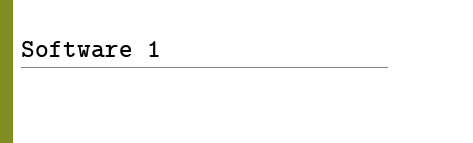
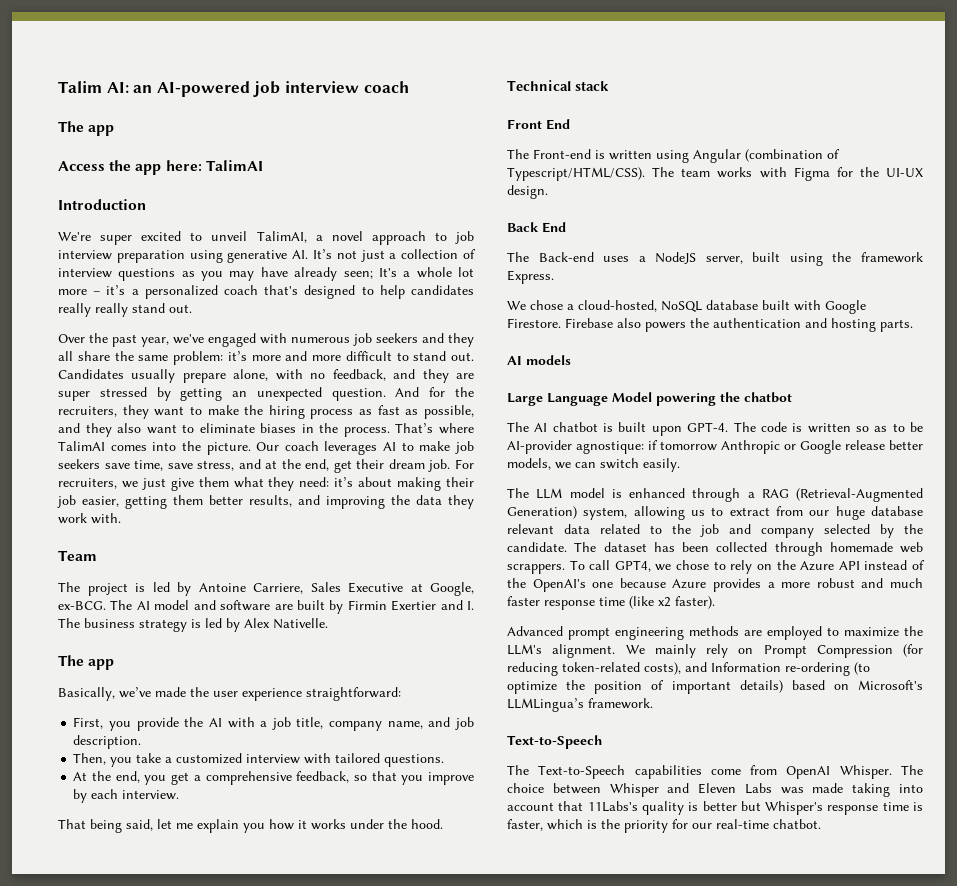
- Software 1
+ Talim AI: an AI-powered job interview coach
+ The app
+ Access the app here: TalimAI
+ Introduction
+ We're super excited to unveil TalimAI, a novel approach to job interview preparation using generative AI. It’s not just a collection of interview questions as you may have already seen; It's a whole lot more – it’s a personalized coach that's designed to help candidates really really stand out.
+ Over the past year, we've engaged with numerous job seekers and they all share the same problem: it’s more and more difficult to stand out. Candidates usually prepare alone, with no feedback, and they are super stressed by getting an unexpected question. And for the recruiters, they want to make the hiring process as fast as possible, and they also want to eliminate biases in the process. That’s where TalimAI comes into the picture. Our coach leverages AI to make job seekers save time, save stress, and at the end, get their dream job. For recruiters, we just give them what they need: it’s about making their job easier, getting them better results, and improving the data they work with.
+ Team
+ The project is led by Antoine Carriere, Sales Executive at Google, ex-BCG. The AI model and software are built by Firmin Exertier and I. The business strategy is led by Alex Nativelle.
+ The app
+ Basically, we’ve made the user experience straightforward:
+ First, you provide the AI with a job title, company name, and job description.
+ Then, you take a customized interview with tailored questions.
+ At the end, you get a comprehensive feedback, so that you improve by each interview.
+ That being said, let me explain you how it works under the hood.
+ Technical stack
+ Front End
+ The Front-end is written using Angular (combination of Typescript/HTML/CSS). The team works with Figma for the UI-UX design.
+ Back End
+ The Back-end uses a NodeJS server, built using the framework Express.
+ We chose a cloud-hosted, NoSQL database built with Google Firestore. Firebase also powers the authentication and hosting parts.
+ AI models
+ Large Language Model powering the chatbot
+ The AI chatbot is built upon GPT-4. The code is written so as to be AI-provider agnostique: if tomorrow Anthropic or Google release better models, we can switch easily.
+ The LLM model is enhanced through a RAG (Retrieval-Augmented Generation) system, allowing us to extract from our huge database relevant data related to the job and company selected by the candidate. The dataset has been collected through homemade web scrappers. To call GPT4, we chose to rely on the Azure API instead of the OpenAI's one because Azure provides a more robust and much faster response time (like x2 faster).
+ Advanced prompt engineering methods are employed to maximize the LLM's alignment. We mainly rely on Prompt Compression (for reducing token-related costs), and Information re-ordering (to optimize the position of important details) based on Microsoft's LLMLingua’s framework.
+ Text-to-Speech
+ The Text-to-Speech capabilities come from OpenAI Whisper. The choice between Whisper and Eleven Labs was made taking into account that 11Labs's quality is better but Whisper's response time is faster, which is the priority for our real-time chatbot.

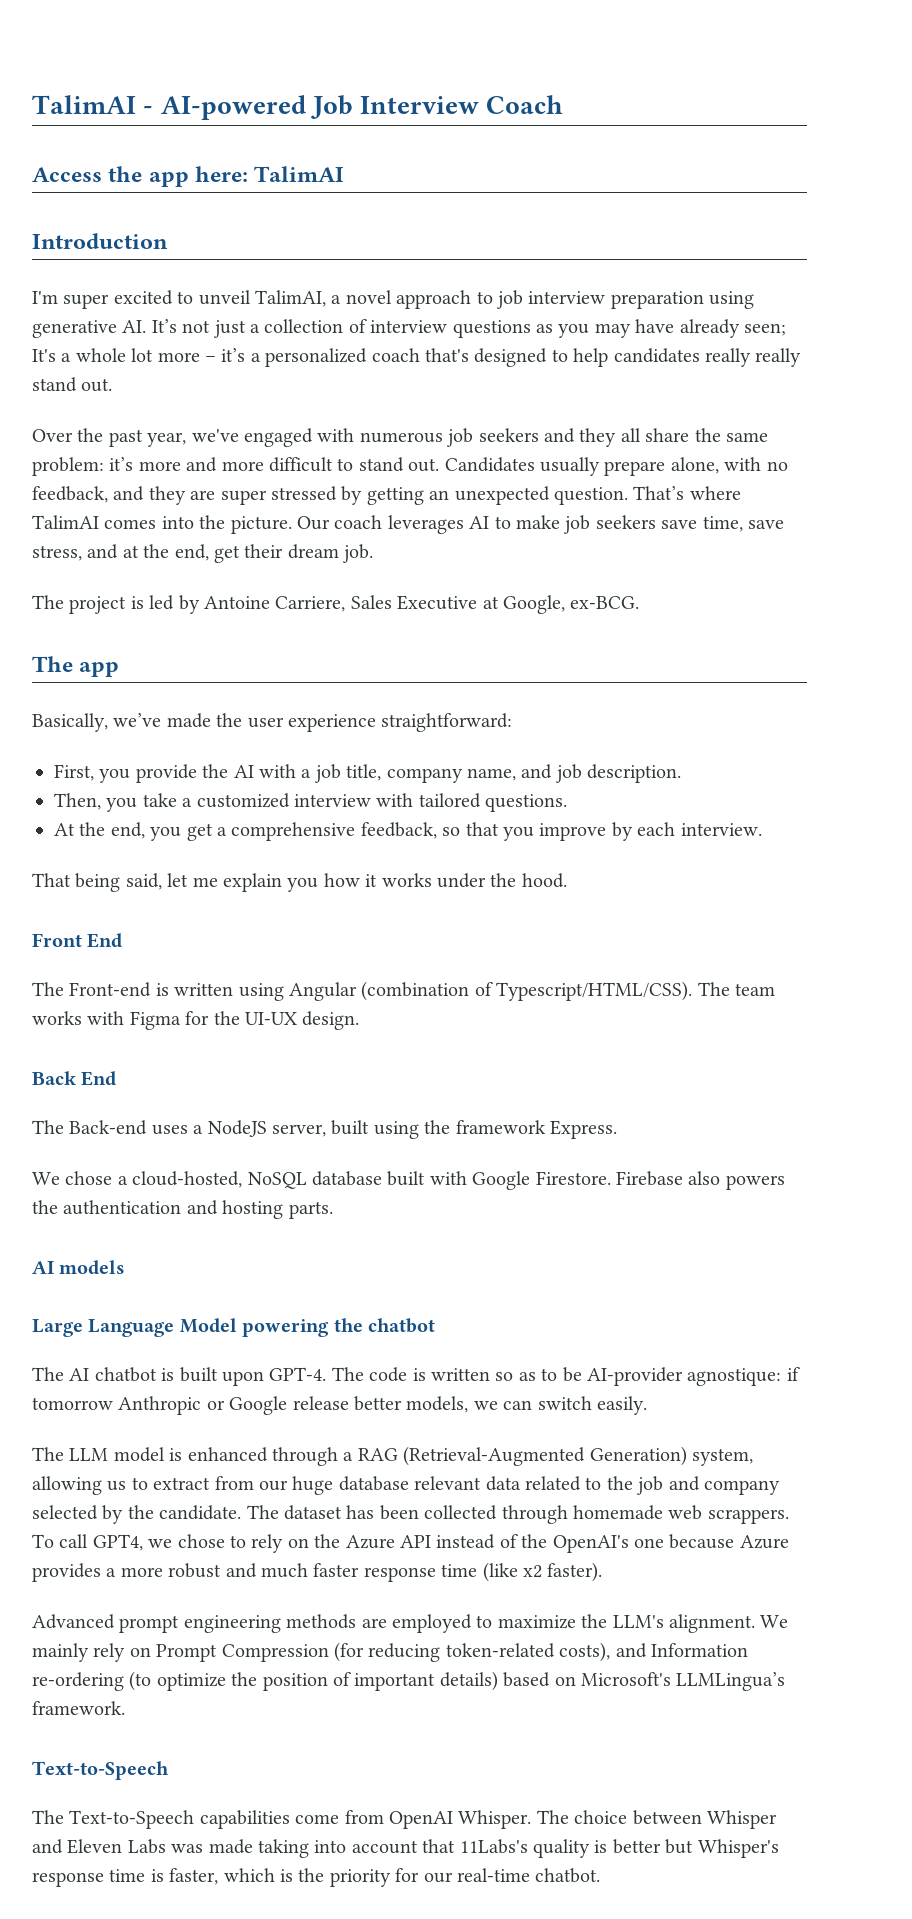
- Talim AI: an AI-powered job interview coach
- The app
+ TalimAI - AI-powered Job Interview Coach
- We're super excited to unveil TalimAI, a novel approach to job interview preparation using generative AI. It’s not just a collection of interview questions as you may have already seen; It's a whole lot more – it’s a personalized coach that's designed to help candidates really really stand out.
+ I'm super excited to unveil TalimAI, a novel approach to job interview preparation using generative AI. It’s not just a collection of interview questions as you may have already seen; It's a whole lot more – it’s a personalized coach that's designed to help candidates really really stand out.
- And for the recruiters, they want to make the hiring process as fast as possible, and they also want to eliminate biases in the process.
- For recruiters, we just give them what they need: it’s about making their job easier, getting them better results, and improving the data they work with.
- Team
- The AI model and software are built by Firmin Exertier and I. The business strategy is led by Alex Nativelle.
- Technical stack

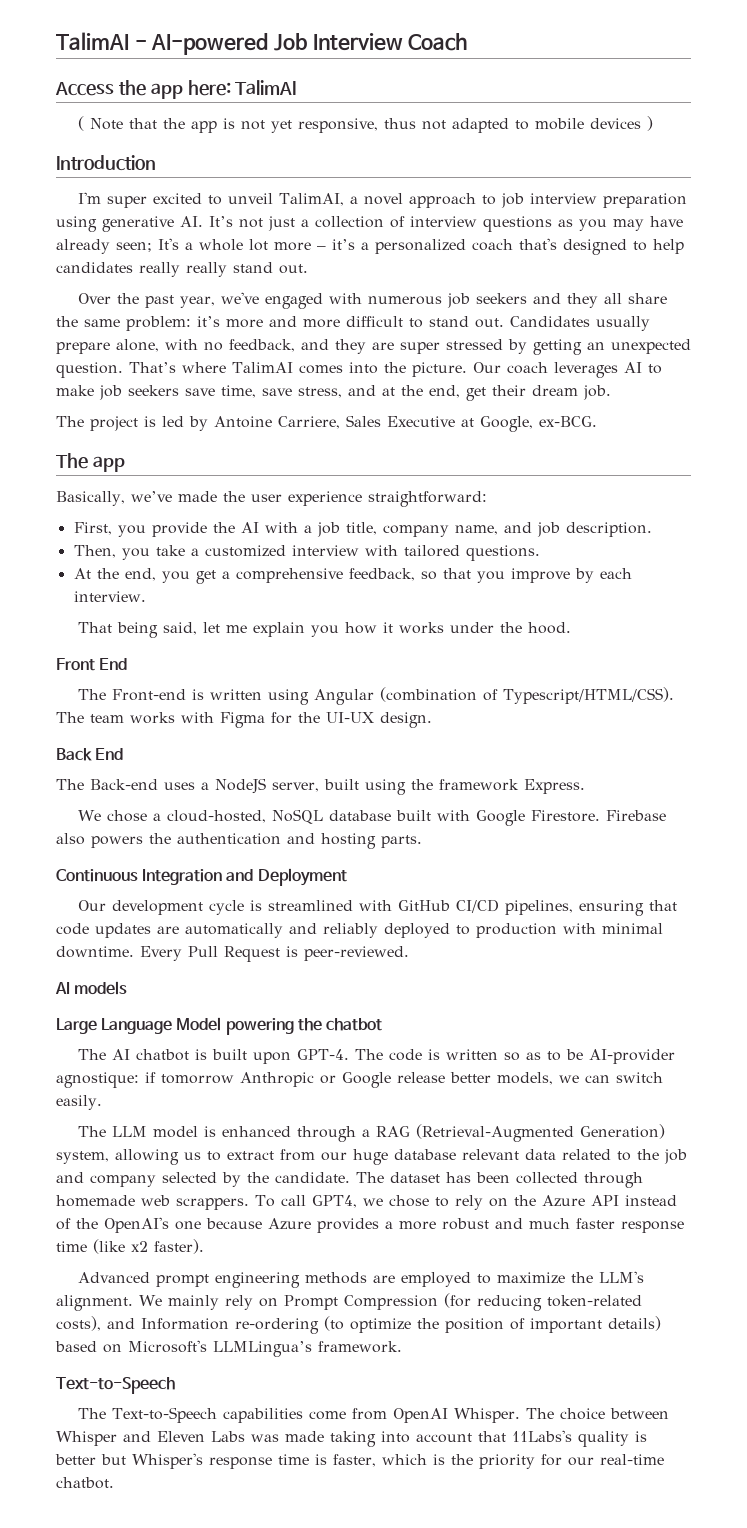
+ ( Note that the app is not yet responsive, thus not adapted to mobile devices )
+ Continuous Integration and Deployment
+ Our development cycle is streamlined with GitHub CI/CD pipelines, ensuring that code updates are automatically and reliably deployed to production with minimal downtime. Every Pull Request is peer-reviewed.

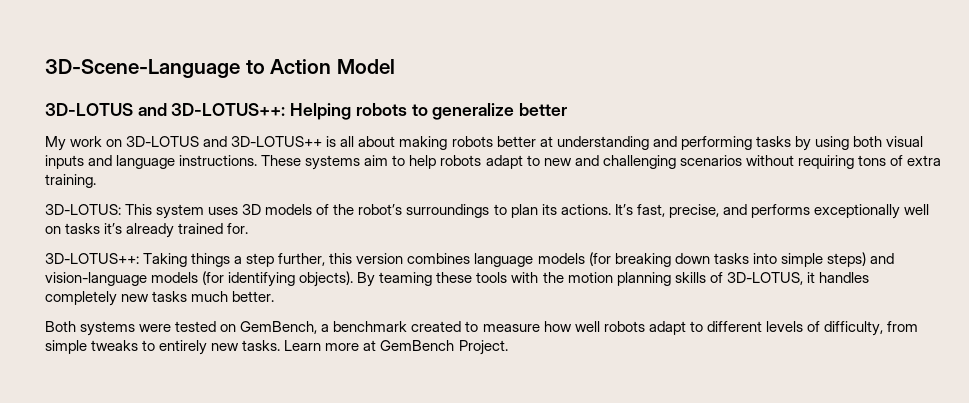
- TalimAI - AI-powered Job Interview Coach
- Access the app here: TalimAI
- ( Note that the app is not yet responsive, thus not adapted to mobile devices )
- Introduction
- I'm super excited to unveil TalimAI, a novel approach to job interview preparation using generative AI. It’s not just a collection of interview questions as you may have already seen; It's a whole lot more – it’s a personalized coach that's designed to help candidates really really stand out.
- Over the past year, we've engaged with numerous job seekers and they all share the same problem: it’s more and more difficult to stand out. Candidates usually prepare alone, with no feedback, and they are super stressed by getting an unexpected question. That’s where TalimAI comes into the picture. Our coach leverages AI to make job seekers save time, save stress, and at the end, get their dream job.
- The project is led by Antoine Carriere, Sales Executive at Google, ex-BCG.
- The app
- Basically, we’ve made the user experience straightforward:
- First, you provide the AI with a job title, company name, and job description.
- Then, you take a customized interview with tailored questions.
- At the end, you get a comprehensive feedback, so that you improve by each interview.
- That being said, let me explain you how it works under the hood.
- Front End
- The Front-end is written using Angular (combination of Typescript/HTML/CSS). The team works with Figma for the UI-UX design.
- Back End
- The Back-end uses a NodeJS server, built using the framework Express.
- We chose a cloud-hosted, NoSQL database built with Google Firestore. Firebase also powers the authentication and hosting parts.
- Continuous Integration and Deployment
- Our development cycle is streamlined with GitHub CI/CD pipelines, ensuring that code updates are automatically and reliably deployed to production with minimal downtime. Every Pull Request is peer-reviewed.
- AI models
- Large Language Model powering the chatbot
- The AI chatbot is built upon GPT-4. The code is written so as to be AI-provider agnostique: if tomorrow Anthropic or Google release better models, we can switch easily.
- The LLM model is enhanced through a RAG (Retrieval-Augmented Generation) system, allowing us to extract from our huge database relevant data related to the job and company selected by the candidate. The dataset has been collected through homemade web scrappers. To call GPT4, we chose to rely on the Azure API instead of the OpenAI's one because Azure provides a more robust and much faster response time (like x2 faster).
- Advanced prompt engineering methods are employed to maximize the LLM's alignment. We mainly rely on Prompt Compression (for reducing token-related costs), and Information re-ordering (to optimize the position of important details) based on Microsoft's LLMLingua’s framework.
- Text-to-Speech
- The Text-to-Speech capabilities come from OpenAI Whisper. The choice between Whisper and Eleven Labs was made taking into account that 11Labs's quality is better but Whisper's response time is faster, which is the priority for our real-time chatbot.
+ 3D-Scene-Language to Action Model
+ 3D-LOTUS and 3D-LOTUS++: Helping robots to generalize better
+ My work on 3D-LOTUS and 3D-LOTUS++ is all about making robots better at understanding and performing tasks by using both visual inputs and language instructions. These systems aim to help robots adapt to new and challenging scenarios without requiring tons of extra training.
+ 3D-LOTUS: This system uses 3D models of the robot’s surroundings to plan its actions. It’s fast, precise, and performs exceptionally well on tasks it’s already trained for.
+ 3D-LOTUS++: Taking things a step further, this version combines language models (for breaking down tasks into simple steps) and vision-language models (for identifying objects). By teaming these tools with the motion planning skills of 3D-LOTUS, it handles completely new tasks much better.
+ Both systems were tested on GemBench, a benchmark created to measure how well robots adapt to different levels of difficulty, from simple tweaks to entirely new tasks. Learn more at GemBench Project.

